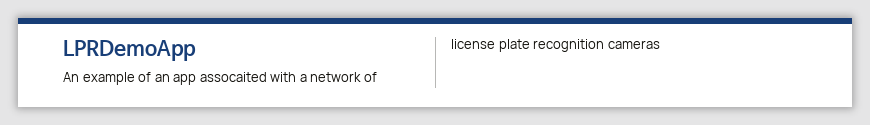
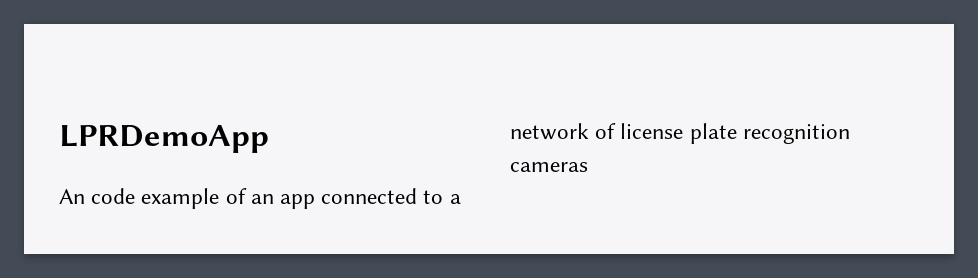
- An example of an app assocaited with a network of license plate recognition cameras
+ An code example of an app connected to a network of license plate recognition cameras

